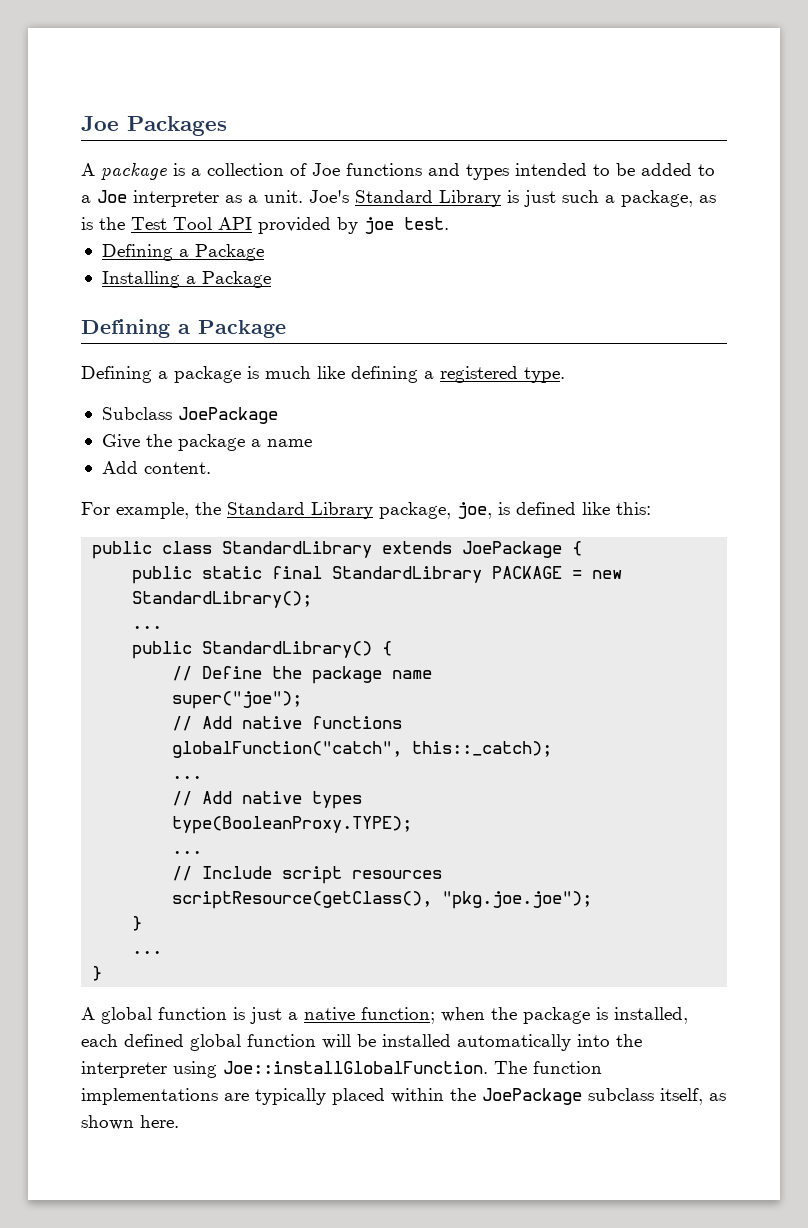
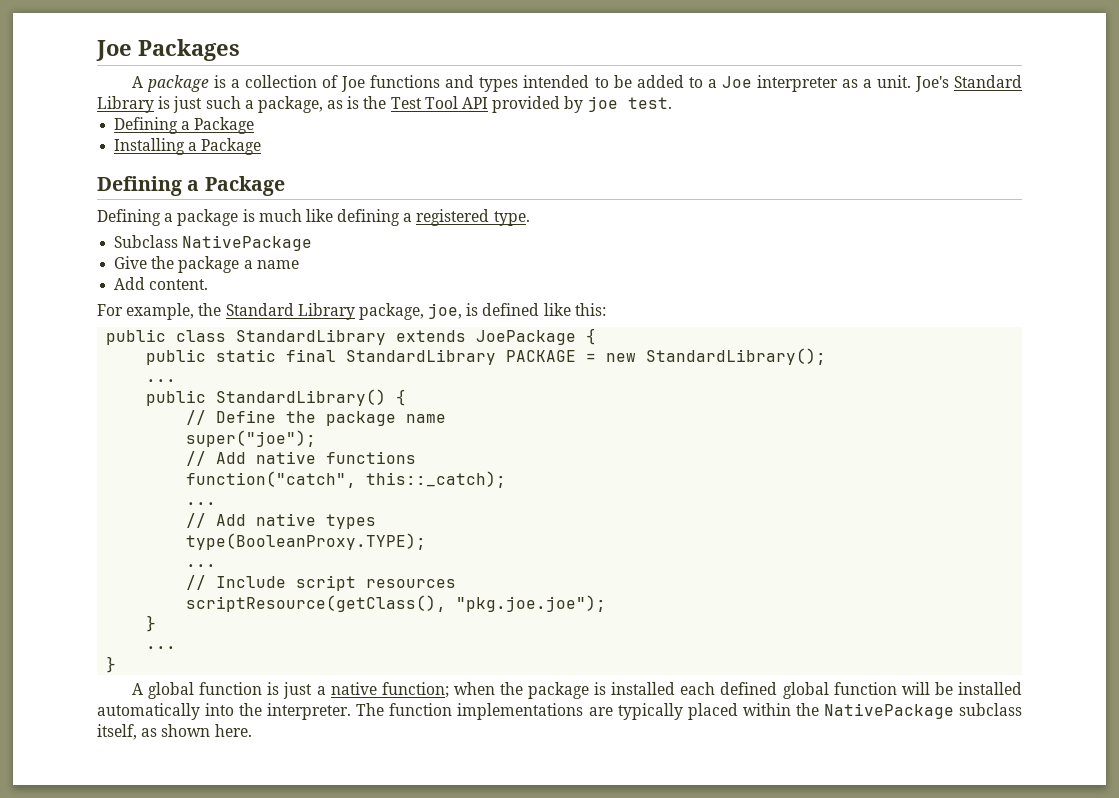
- Subclass JoePackage
+ Subclass NativePackage
- globalFunction("catch", this::_catch);
+ function("catch", this::_catch);
- A global function is just a native function; when the package is installed, each defined global function will be installed automatically into the interpreter using Joe::installGlobalFunction.
+ A global function is just a native function; when the package is installed each defined global function will be installed automatically into the interpreter.
- The function implementations are typically placed within the JoePackage subclass itself, as shown here.
+ The function implementations are typically placed within the NativePackage subclass itself, as shown here.

